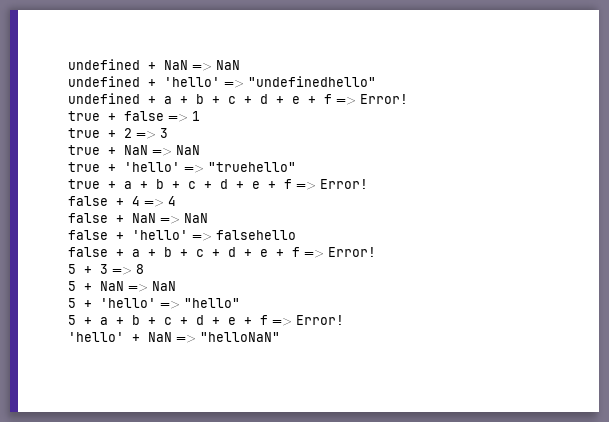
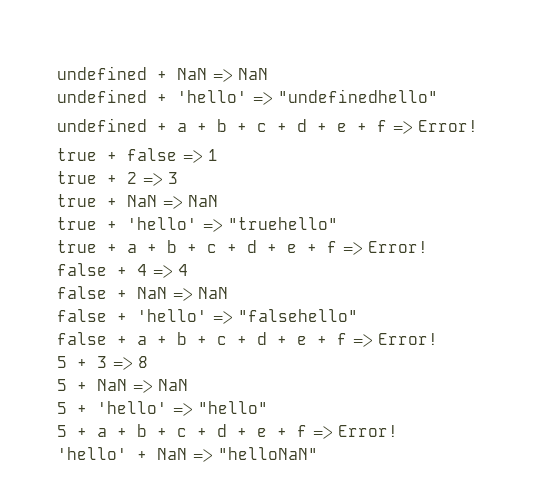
- false + 'hello' => falsehello
+ false + 'hello' => "falsehello"

